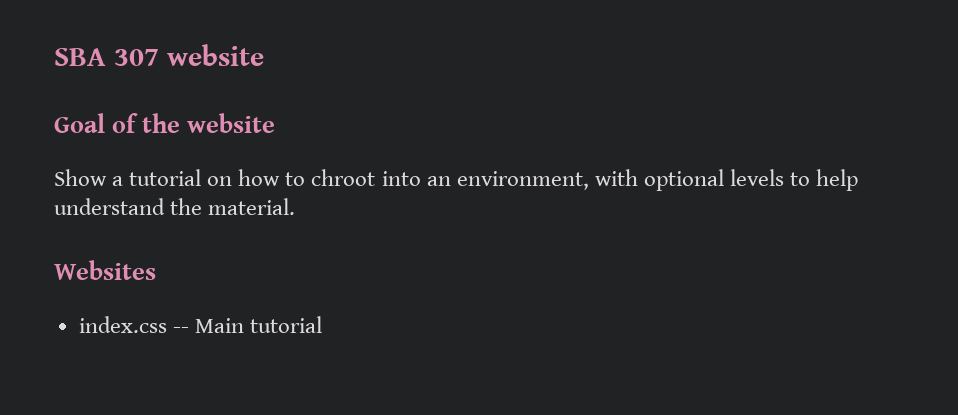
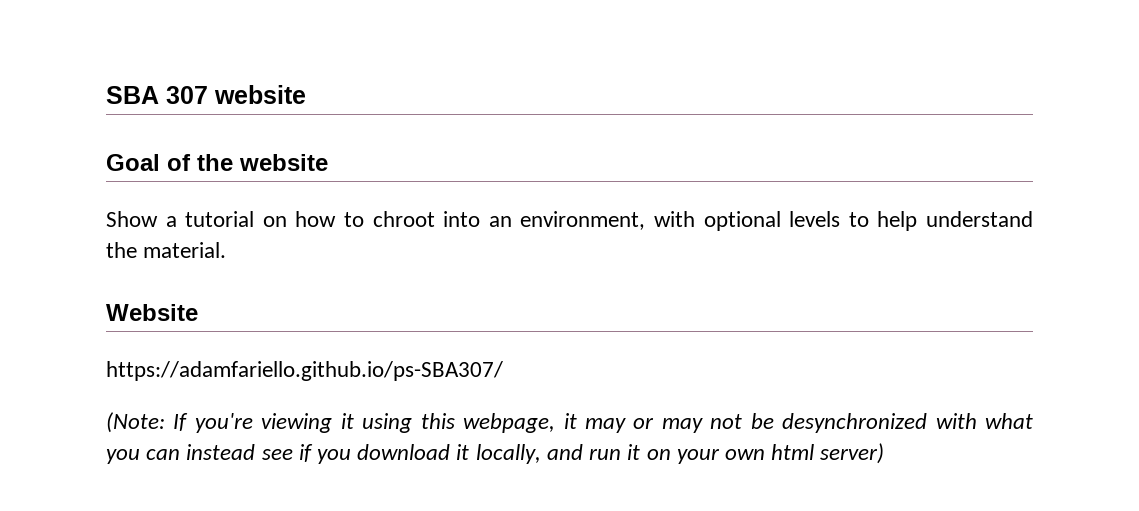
- Websites
- index.css -- Main tutorial
+ Website
+ https://adamfariello.github.io/ps-SBA307/
+ (Note: If you're viewing it using this webpage, it may or may not be desynchronized with what you can instead see if you download it locally, and run it on your own html server)

